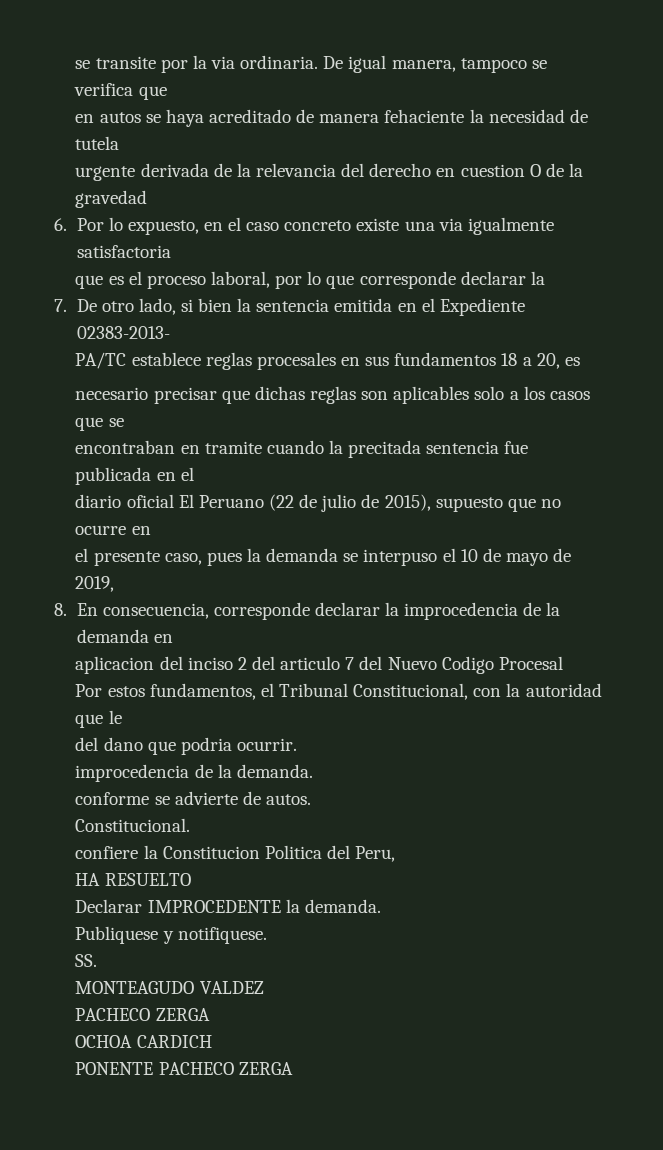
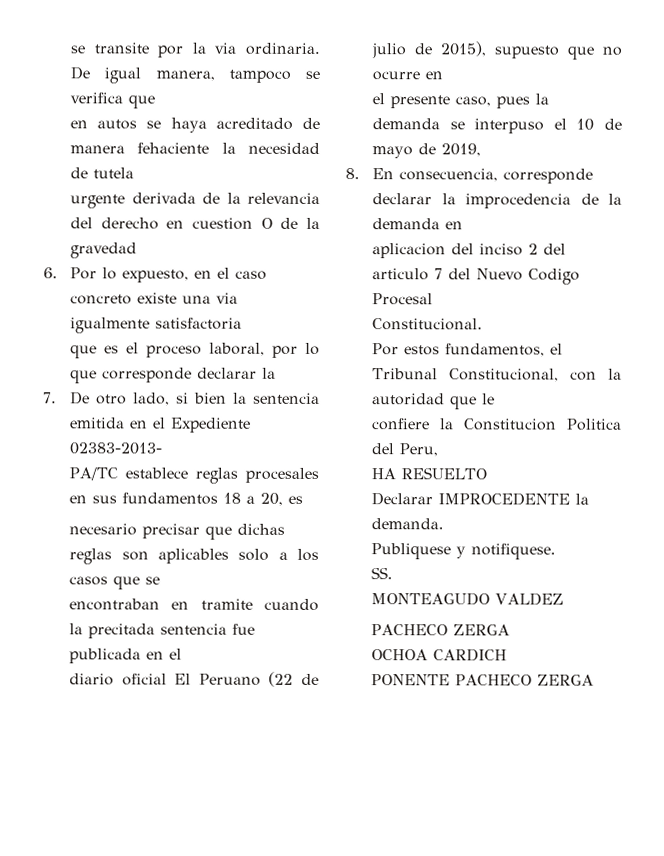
+ Constitucional.
- del dano que podria ocurrir.
- improcedencia de la demanda.
- conforme se advierte de autos.
- Constitucional.

